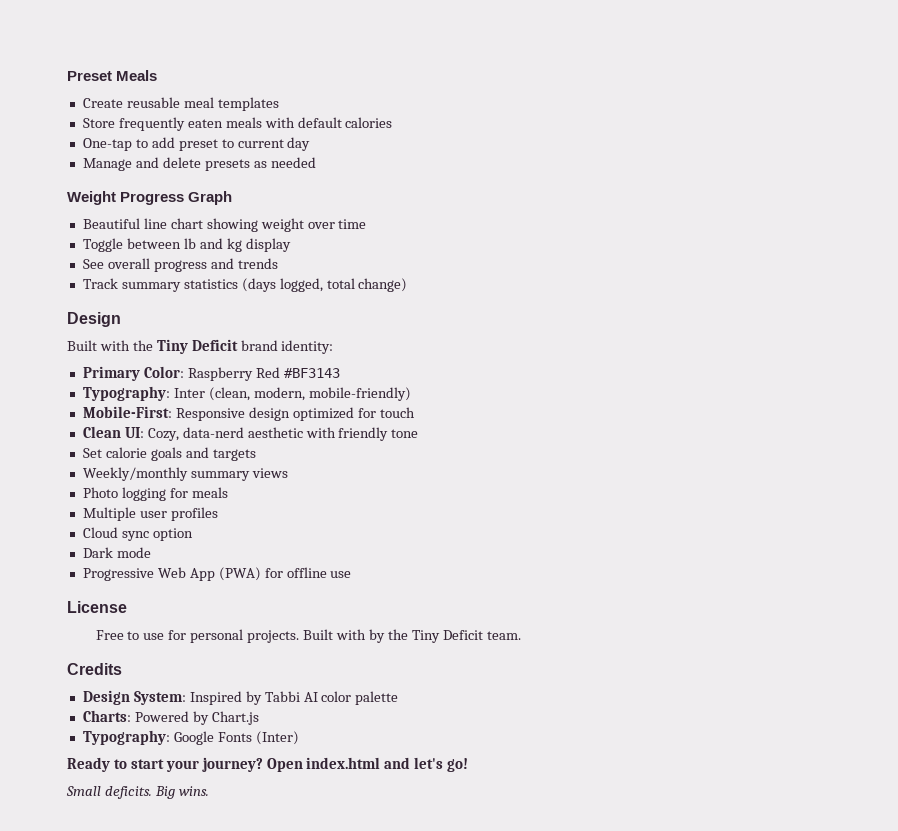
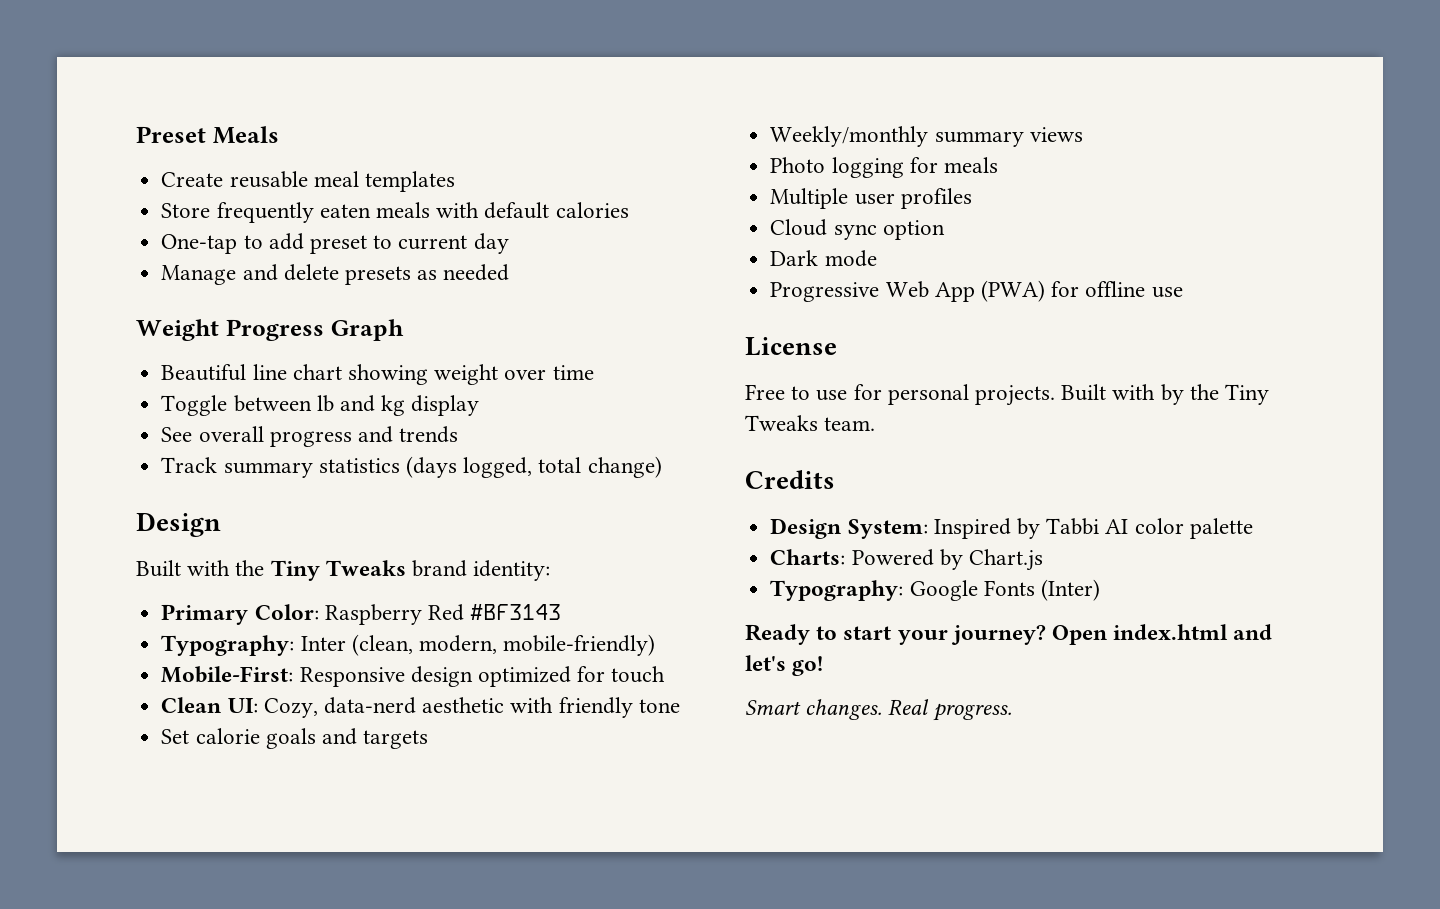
- Built with the Tiny Deficit brand identity:
+ Built with the Tiny Tweaks brand identity:
- Built with by the Tiny Deficit team.
+ Built with by the Tiny Tweaks team.
- Small deficits. Big wins.
+ Smart changes. Real progress.

